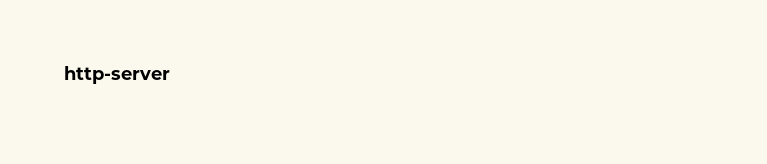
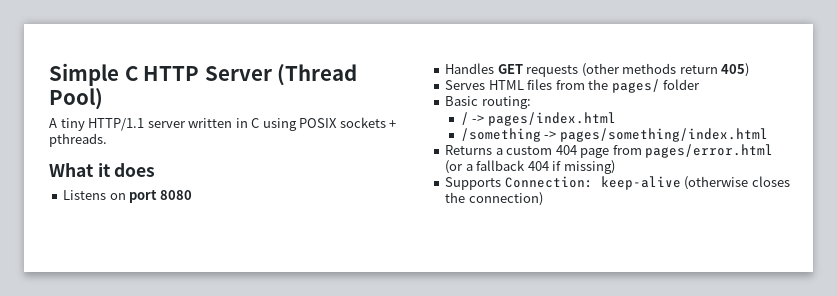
- http-server
+ Simple C HTTP Server (Thread Pool)
+ A tiny HTTP/1.1 server written in C using POSIX sockets + pthreads.
+ What it does
+ Listens on port 8080
+ Handles GET requests (other methods return 405)
+ Serves HTML files from the pages/ folder
+ Basic routing:
+ / -> pages/index.html
+ /something -> pages/something/index.html
+ Returns a custom 404 page from pages/error.html (or a fallback 404 if missing)
+ Supports Connection: keep-alive (otherwise closes the connection)

